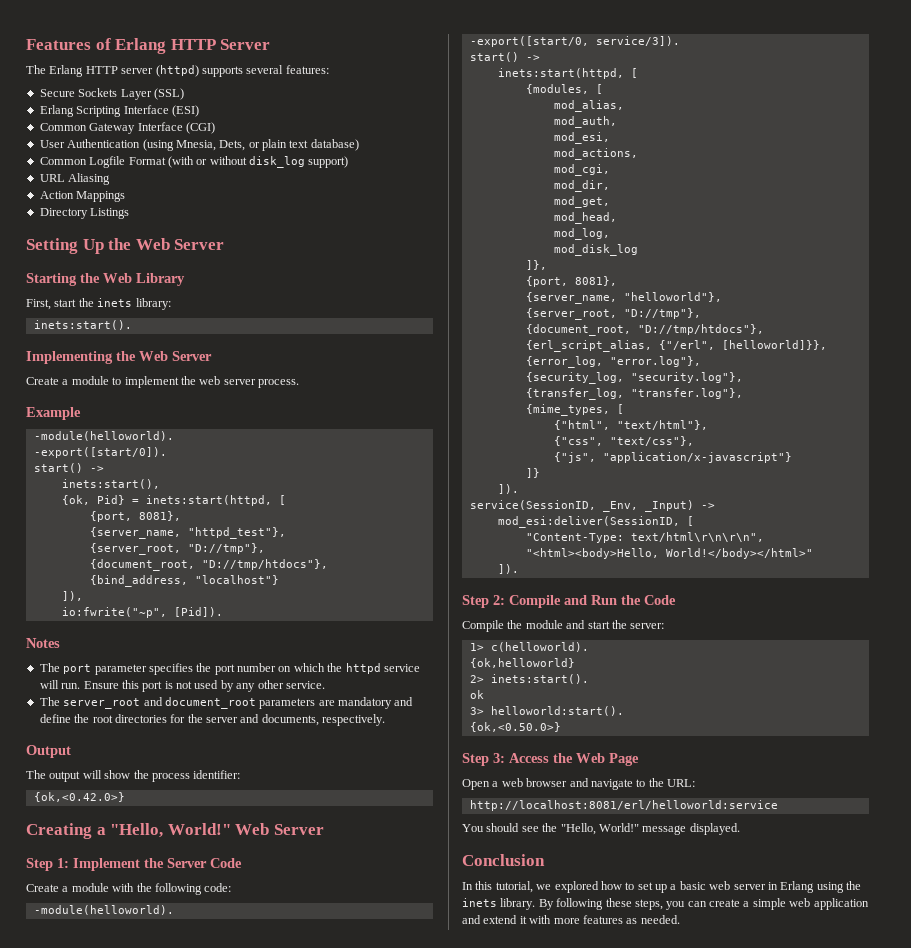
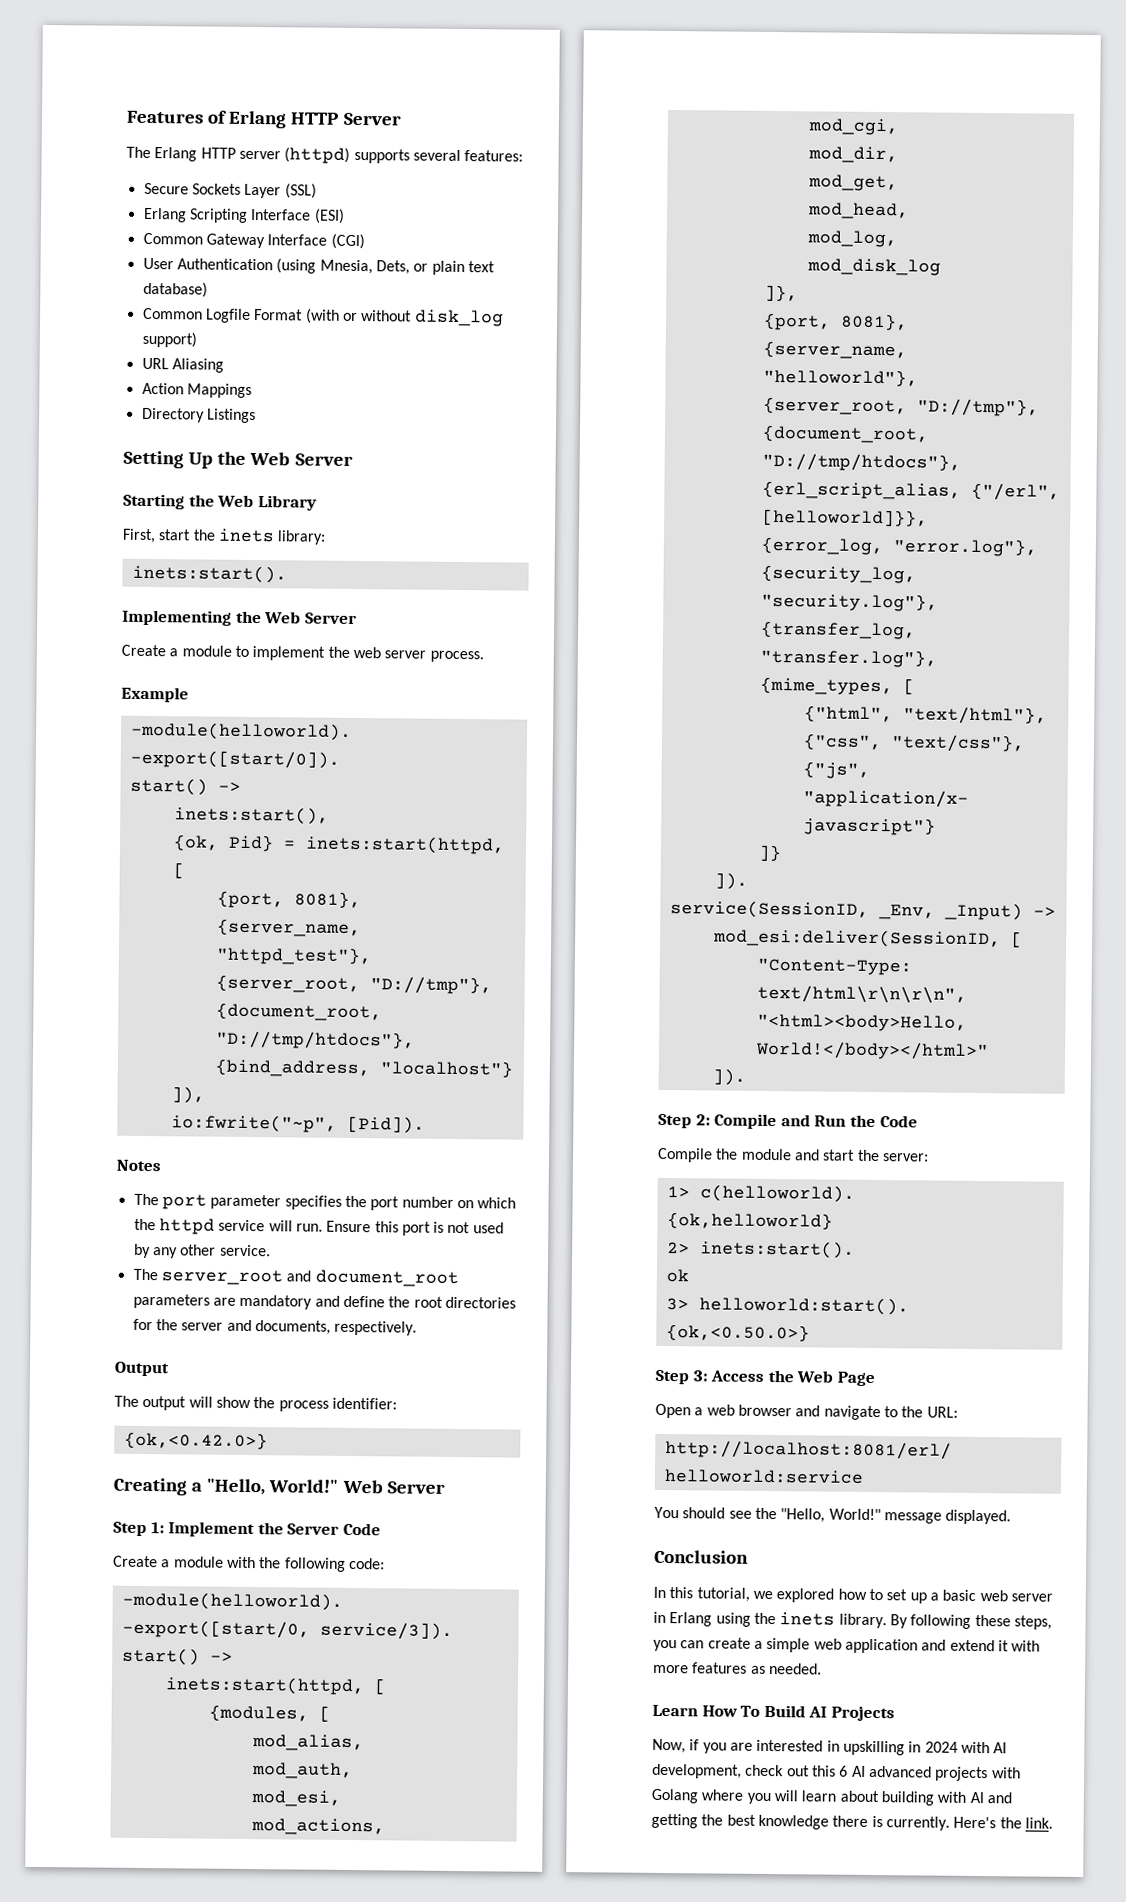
+ Learn How To Build AI Projects
+ Now, if you are interested in upskilling in 2024 with AI development, check out this 6 AI advanced projects with Golang where you will learn about building with AI and getting the best knowledge there is currently. Here's the link.

